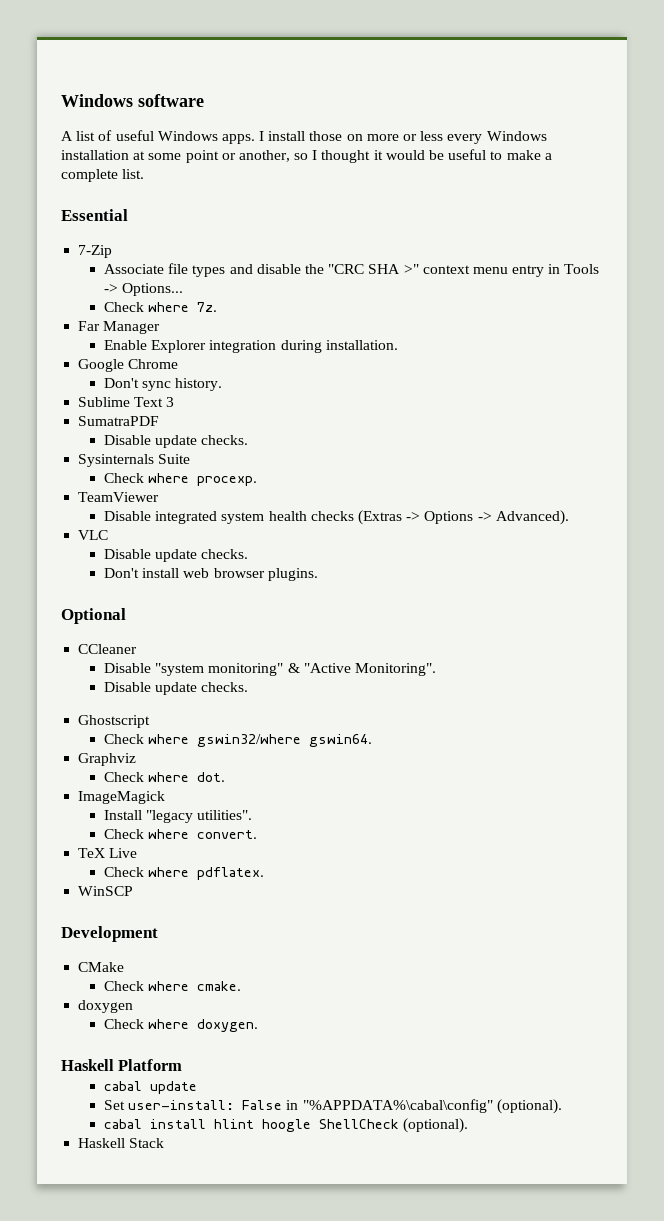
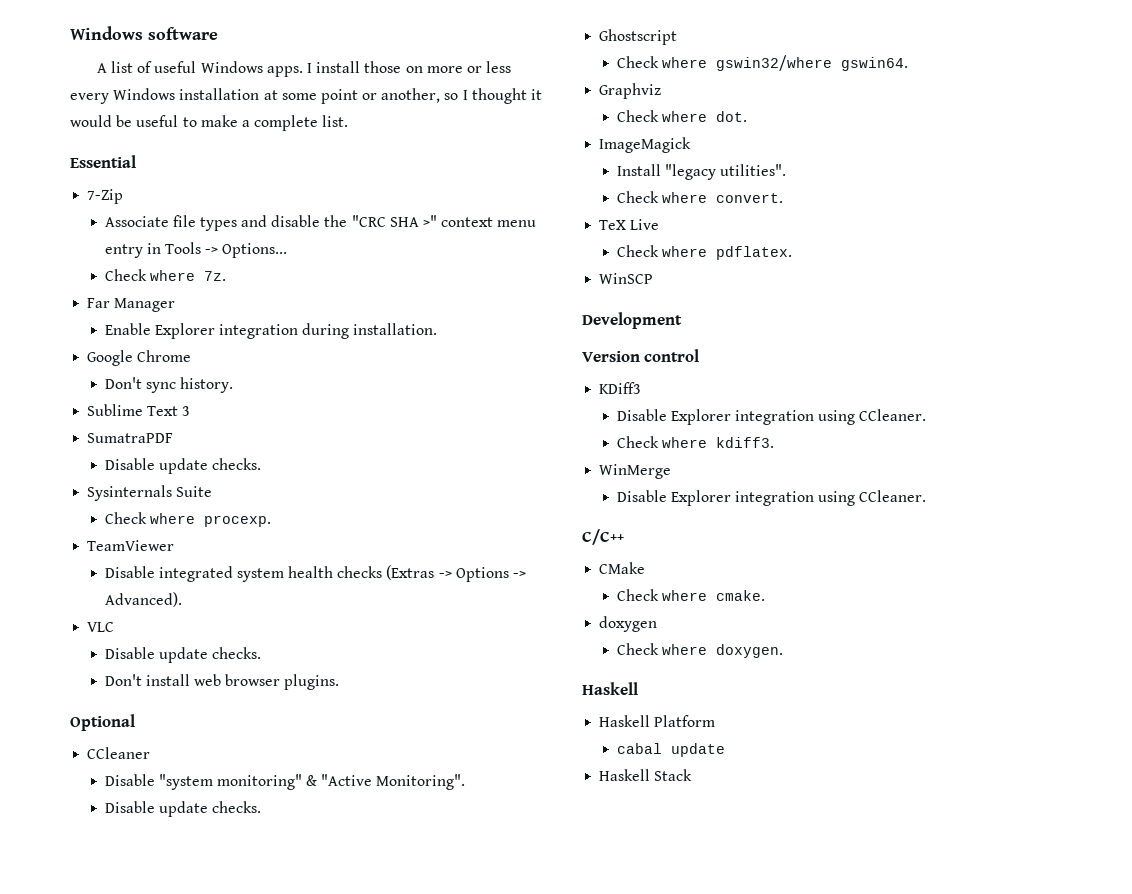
+ Version control
+ KDiff3
+ Disable Explorer integration using CCleaner.
+ Check where kdiff3.
+ WinMerge
+ Disable Explorer integration using CCleaner.
+ C/C++
  Check where doxygen.
+ Haskell
- Set user-install: False in "%APPDATA%\cabal\config" (optional).
- cabal install hlint hoogle ShellCheck (optional).

